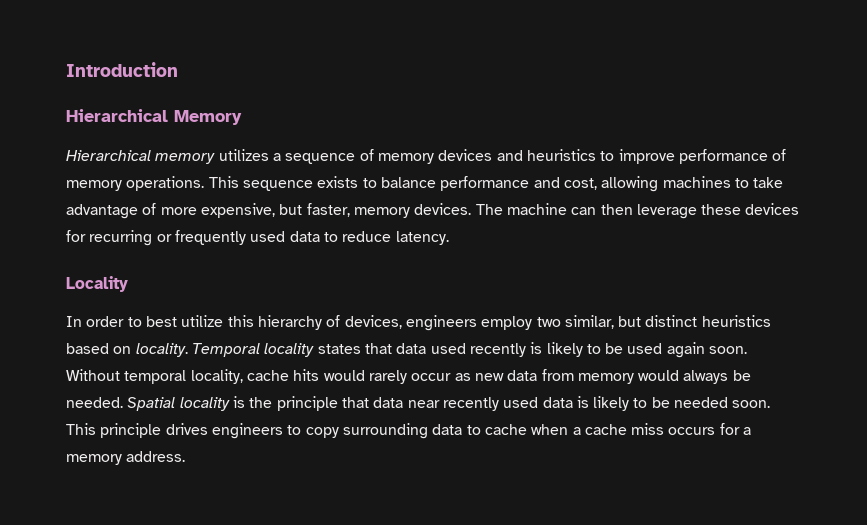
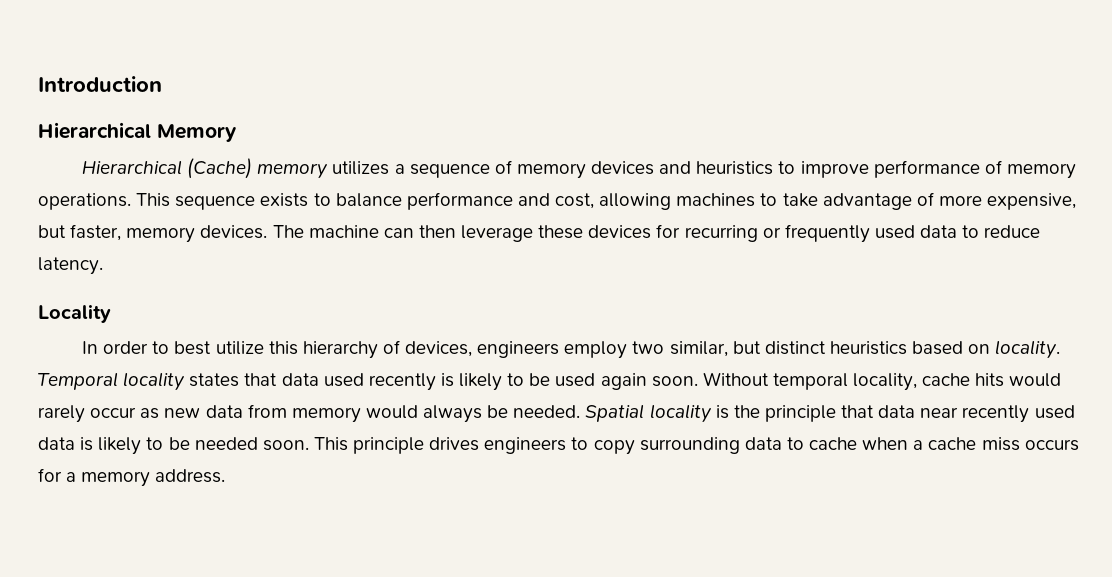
- Hierarchical memory utilizes a sequence of memory devices and heuristics to improve performance of memory operations.
+ Hierarchical (Cache) memory utilizes a sequence of memory devices and heuristics to improve performance of memory operations.

